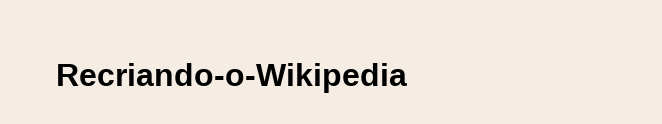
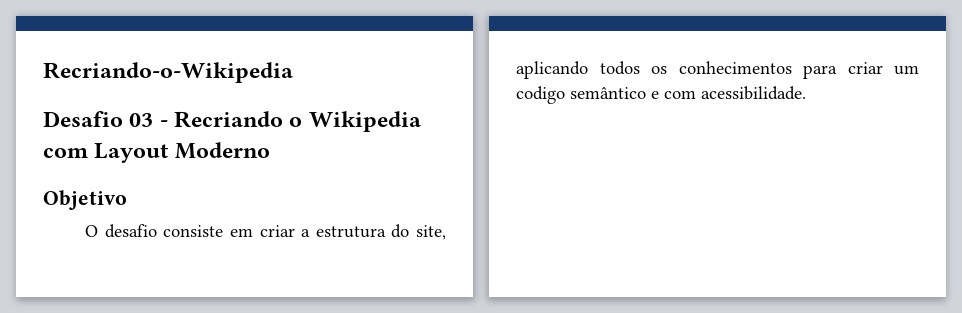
+ Desafio 03 - Recriando o Wikipedia com Layout Moderno
+ Objetivo
+ O desafio consiste em criar a estrutura do site, aplicando todos os conhecimentos para criar um codigo semântico e com acessibilidade.

